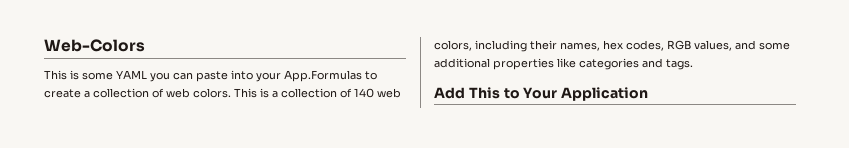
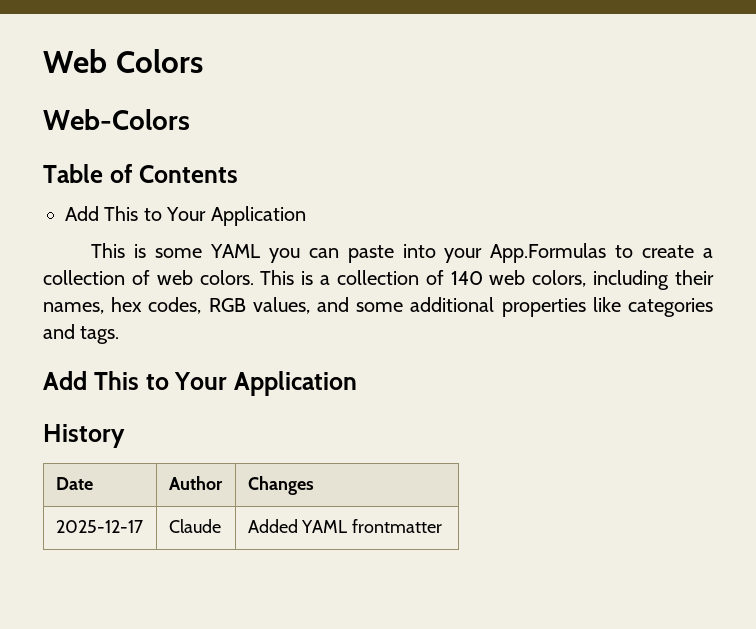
+ Web Colors
+ Table of Contents
+ Add This to Your Application
+ History
+ Date | Author | Changes
+ 2025-12-17 | Claude | Added YAML frontmatter

